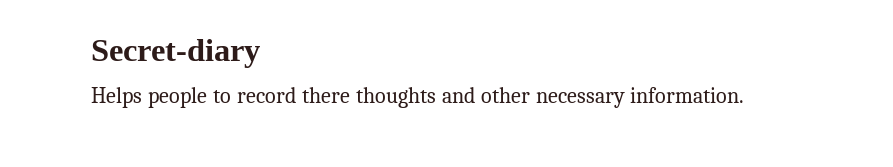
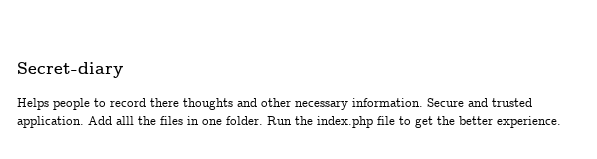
+ Secure and trusted application. Add alll the files in one folder. Run the index.php file to get the better experience.

